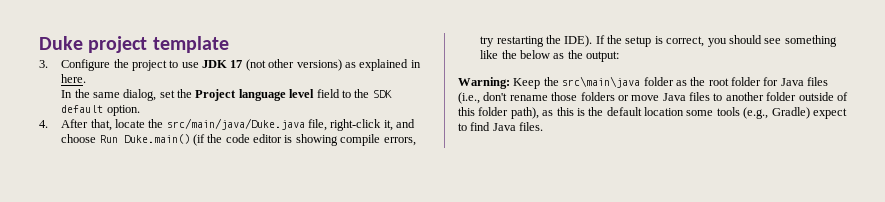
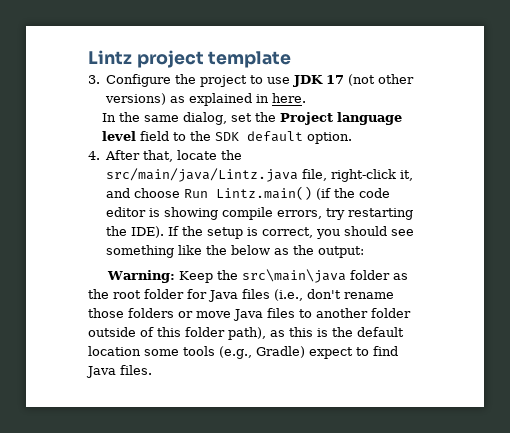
- Duke project template
+ Lintz project template
- 4. After that, locate the src/main/java/Duke.java file, right-click it, and choose Run Duke.main() (if the code editor is showing compile errors, try restarting the IDE).
+ 4. After that, locate the src/main/java/Lintz.java file, right-click it, and choose Run Lintz.main() (if the code editor is showing compile errors, try restarting the IDE).

